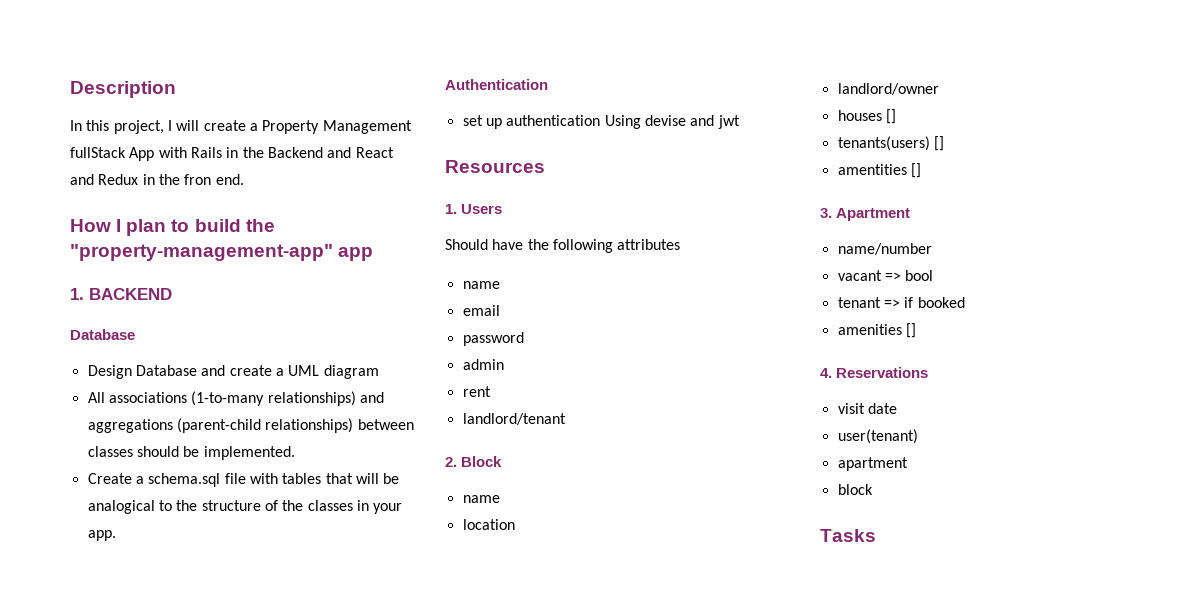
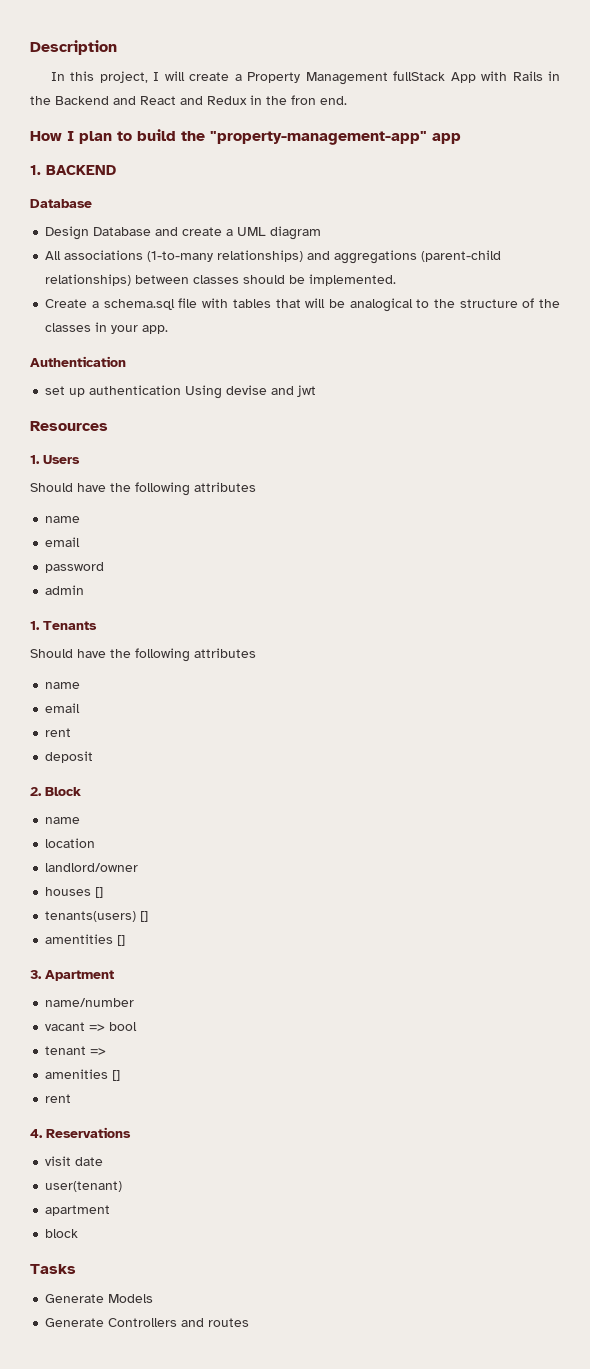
+ 1. Tenants
+ Should have the following attributes
+ name
+ email
  rent
- landlord/tenant
+ deposit
- tenant => if booked
+ tenant =>
  amenities []
+ rent
+ Generate Models
+ Generate Controllers and routes

